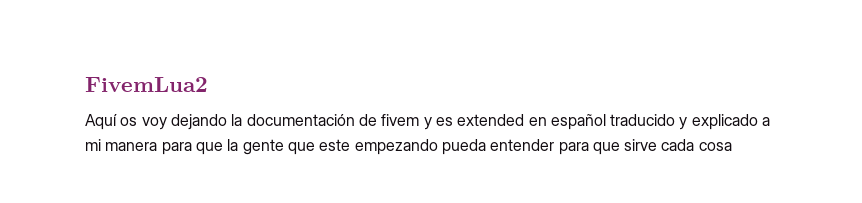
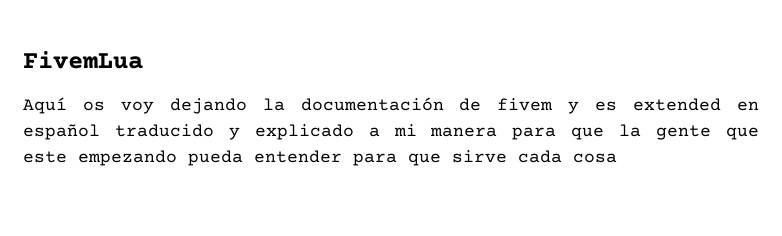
- FivemLua2
+ FivemLua

